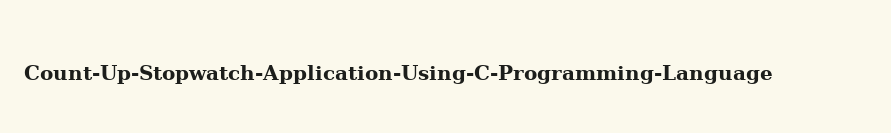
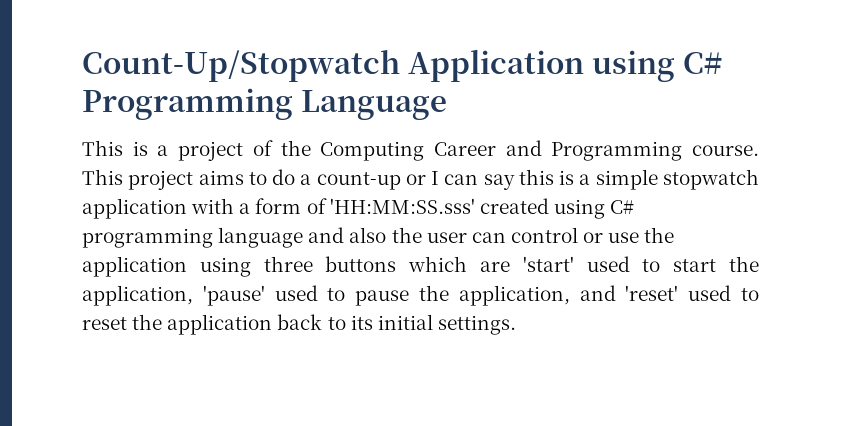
- Count-Up-Stopwatch-Application-Using-C-Programming-Language
+ Count-Up/Stopwatch Application using C# Programming Language
+ This is a project of the Computing Career and Programming course. This project aims to do a count-up or I can say this is a simple stopwatch application with a form of 'HH:MM:SS.sss' created using C# programming language and also the user can control or use the application using three buttons which are 'start' used to start the application, 'pause' used to pause the application, and 'reset' used to reset the application back to its initial settings.

